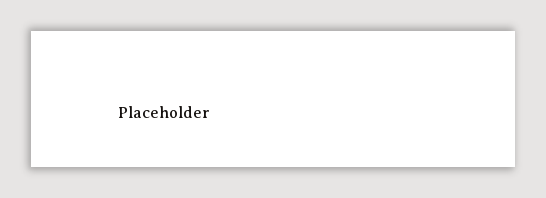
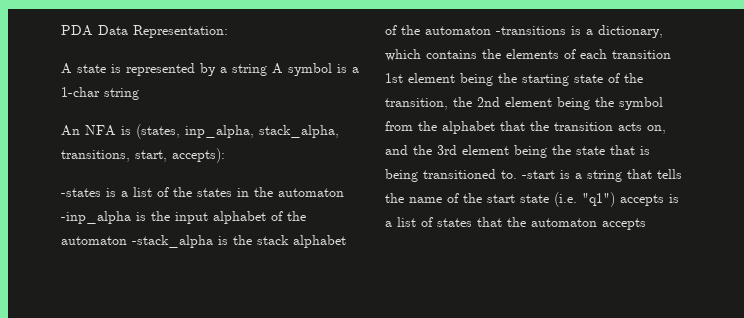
- Placeholder
+ PDA Data Representation:
+ A state is represented by a string A symbol is a 1-char string
+ An NFA is (states, inp_alpha, stack_alpha, transitions, start, accepts):
+ -states is a list of the states in the automaton -inp_alpha is the input alphabet of the automaton -stack_alpha is the stack alphabet of the automaton -transitions is a dictionary, which contains the elements of each transition 1st element being the starting state of the transition, the 2nd element being the symbol from the alphabet that the transition acts on, and the 3rd element being the state that is being transitioned to. -start is a string that tells the name of the start state (i.e. "q1") accepts is a list of states that the automaton accepts

